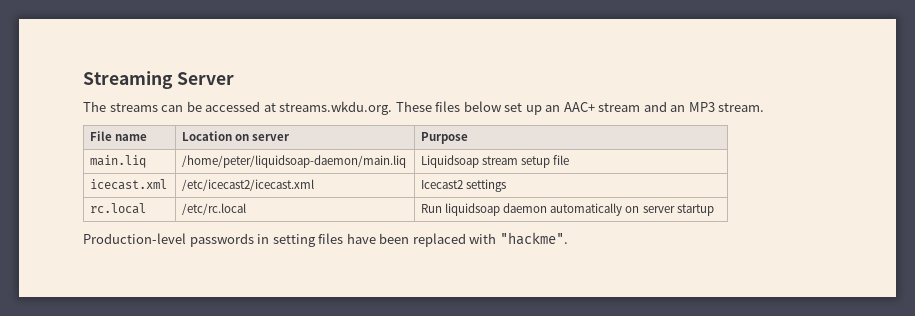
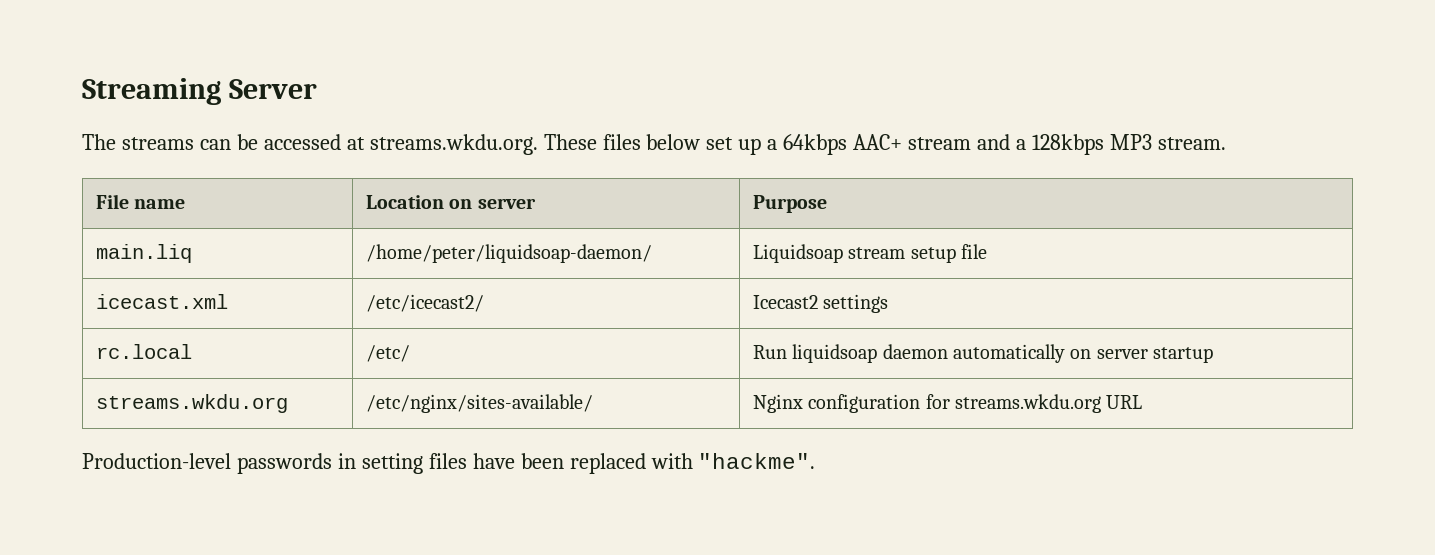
- The streams can be accessed at streams.wkdu.org. These files below set up an AAC+ stream and an MP3 stream.
+ The streams can be accessed at streams.wkdu.org. These files below set up a 64kbps AAC+ stream and a 128kbps MP3 stream.
- main.liq | /home/peter/liquidsoap-daemon/main.liq | Liquidsoap stream setup file
+ main.liq | /home/peter/liquidsoap-daemon/ | Liquidsoap stream setup file
- icecast.xml | /etc/icecast2/icecast.xml | Icecast2 settings
+ icecast.xml | /etc/icecast2/ | Icecast2 settings
- rc.local | /etc/rc.local | Run liquidsoap daemon automatically on server startup
+ rc.local | /etc/ | Run liquidsoap daemon automatically on server startup
+ streams.wkdu.org | /etc/nginx/sites-available/ | Nginx configuration for streams.wkdu.org URL

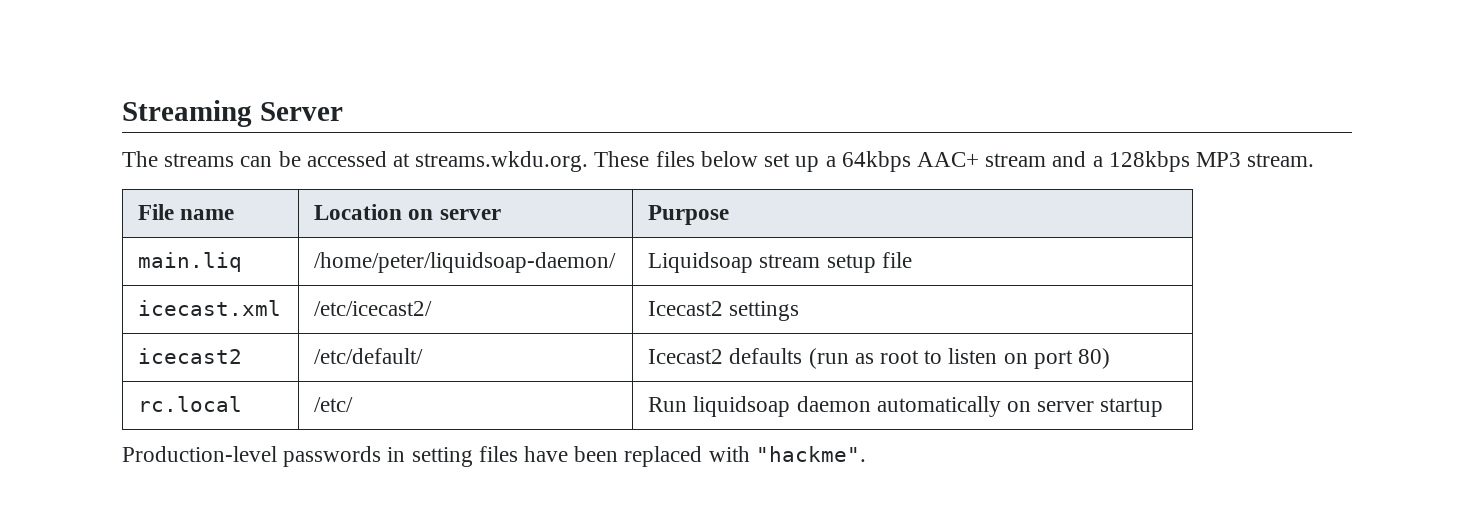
+ icecast2 | /etc/default/ | Icecast2 defaults (run as root to listen on port 80)
- streams.wkdu.org | /etc/nginx/sites-available/ | Nginx configuration for streams.wkdu.org URL

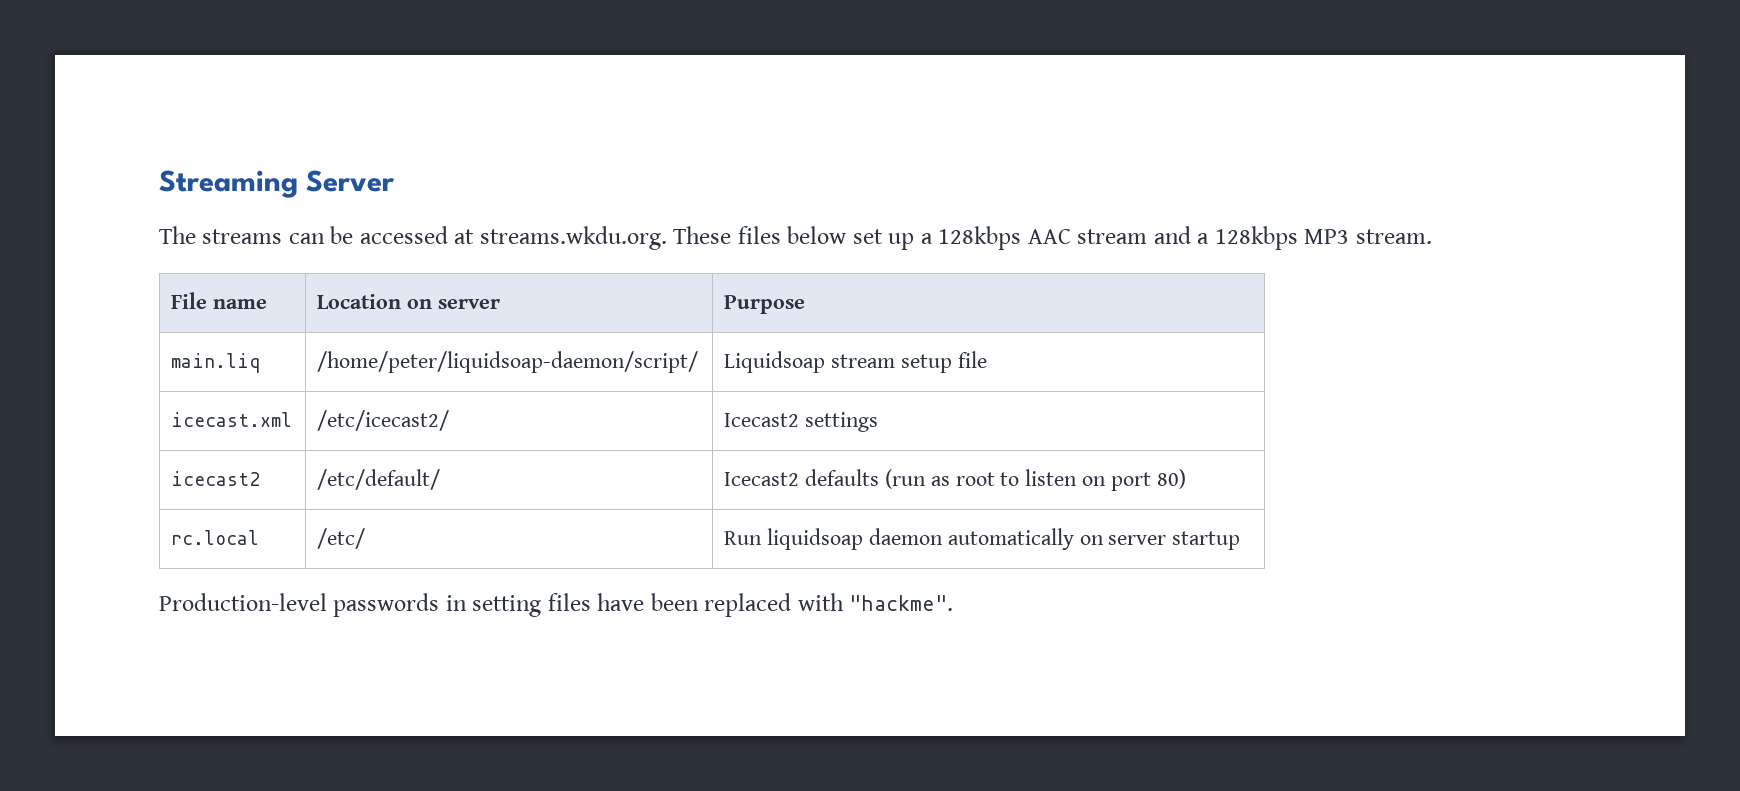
- The streams can be accessed at streams.wkdu.org. These files below set up a 64kbps AAC+ stream and a 128kbps MP3 stream.
+ The streams can be accessed at streams.wkdu.org. These files below set up a 128kbps AAC stream and a 128kbps MP3 stream.
- main.liq | /home/peter/liquidsoap-daemon/ | Liquidsoap stream setup file
+ main.liq | /home/peter/liquidsoap-daemon/script/ | Liquidsoap stream setup file

